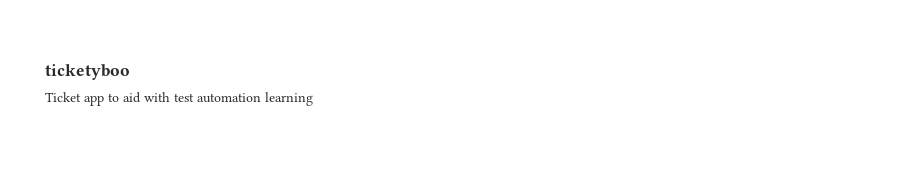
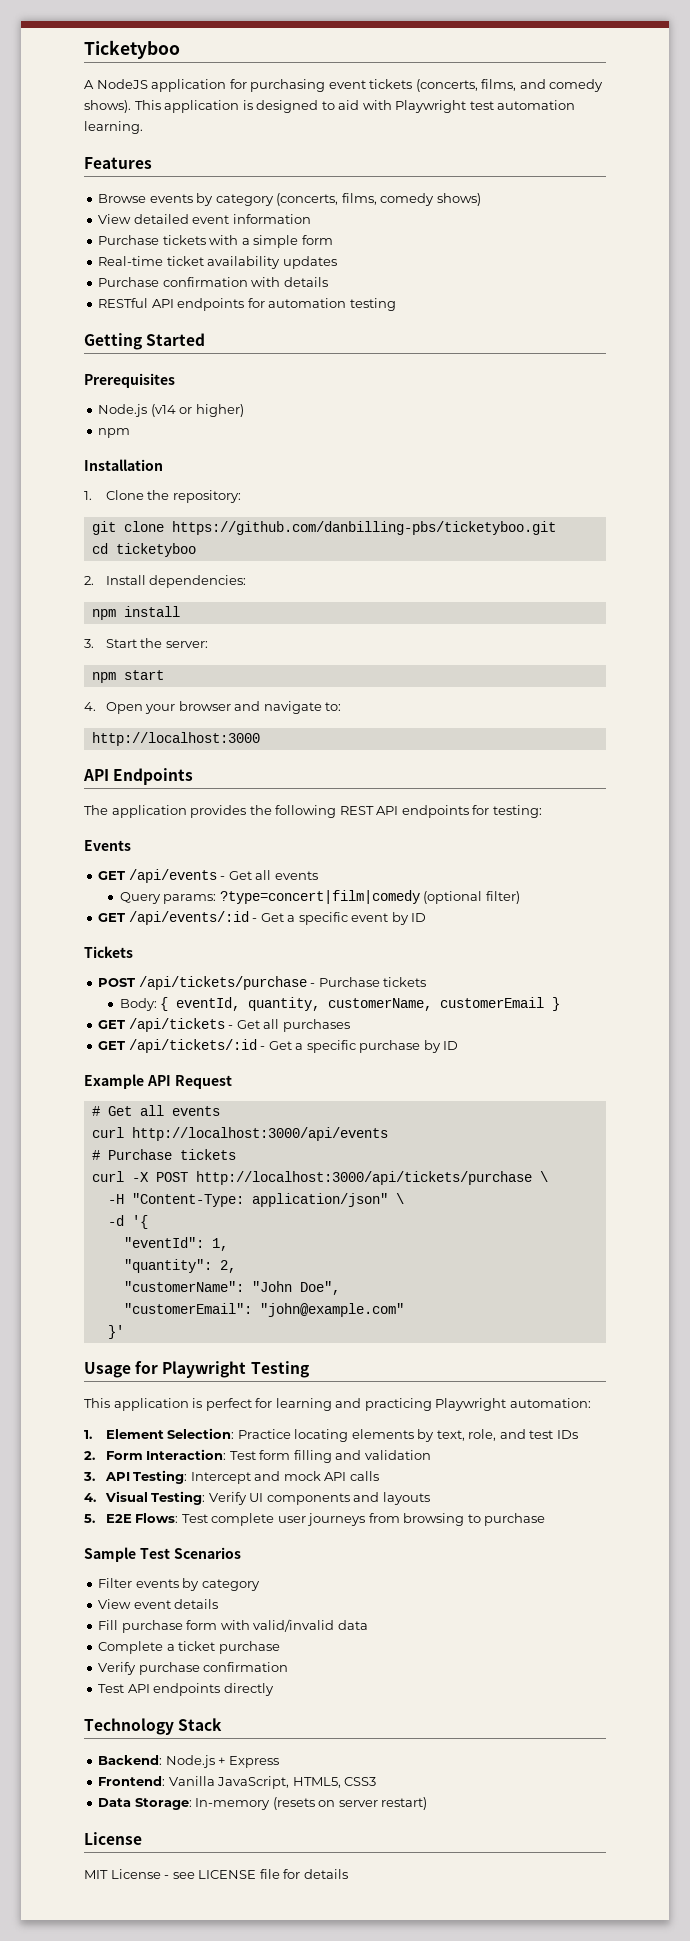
- ticketyboo
- Ticket app to aid with test automation learning
+ Ticketyboo
+ A NodeJS application for purchasing event tickets (concerts, films, and comedy shows). This application is designed to aid with Playwright test automation learning.
+ Features
+ Browse events by category (concerts, films, comedy shows)
+ View detailed event information
+ Purchase tickets with a simple form
+ Real-time ticket availability updates
+ Purchase confirmation with details
+ RESTful API endpoints for automation testing
+ Getting Started
+ Prerequisites
+ Node.js (v14 or higher)
+ npm
+ Installation
+ 1. Clone the repository:
+ git clone https://github.com/danbilling-pbs/ticketyboo.git
+ cd ticketyboo
+ 2. Install dependencies:
+ npm install
+ 3. Start the server:
+ npm start
+ 4. Open your browser and navigate to:
+ http://localhost:3000
+ API Endpoints
+ The application provides the following REST API endpoints for testing:
+ Events
+ GET /api/events - Get all events
+ Query params: ?type=concert|film|comedy (optional filter)
+ GET /api/events/:id - Get a specific event by ID
+ Tickets
+ POST /api/tickets/purchase - Purchase tickets
+ Body: { eventId, quantity, customerName, customerEmail }
+ GET /api/tickets - Get all purchases
+ GET /api/tickets/:id - Get a specific purchase by ID
+ Example API Request
+ # Get all events
+ curl http://localhost:3000/api/events
+ # Purchase tickets
+ curl -X POST http://localhost:3000/api/tickets/purchase \
+ -H "Content-Type: application/json" \
+ -d '{
+ "eventId": 1,
+ "quantity": 2,
+ "customerName": "John Doe",
+ "customerEmail": "john@example.com"
+ }'
+ Usage for Playwright Testing
+ This application is perfect for learning and practicing Playwright automation:
+ 1. Element Selection: Practice locating elements by text, role, and test IDs
+ 2. Form Interaction: Test form filling and validation
+ 3. API Testing: Intercept and mock API calls
+ 4. Visual Testing: Verify UI components and layouts
+ 5. E2E Flows: Test complete user journeys from browsing to purchase
+ Sample Test Scenarios
+ Filter events by category
+ View event details
+ Fill purchase form with valid/invalid data
+ Complete a ticket purchase
+ Verify purchase confirmation
+ Test API endpoints directly
+ Technology Stack
+ Backend: Node.js + Express
+ Frontend: Vanilla JavaScript, HTML5, CSS3
+ Data Storage: In-memory (resets on server restart)
+ License
+ MIT License - see LICENSE file for details

